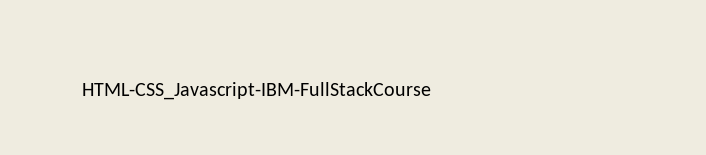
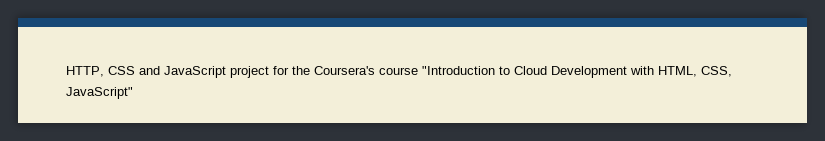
- HTML-CSS_Javascript-IBM-FullStackCourse
+ HTTP, CSS and JavaScript project for the Coursera's course "Introduction to Cloud Development with HTML, CSS, JavaScript"

